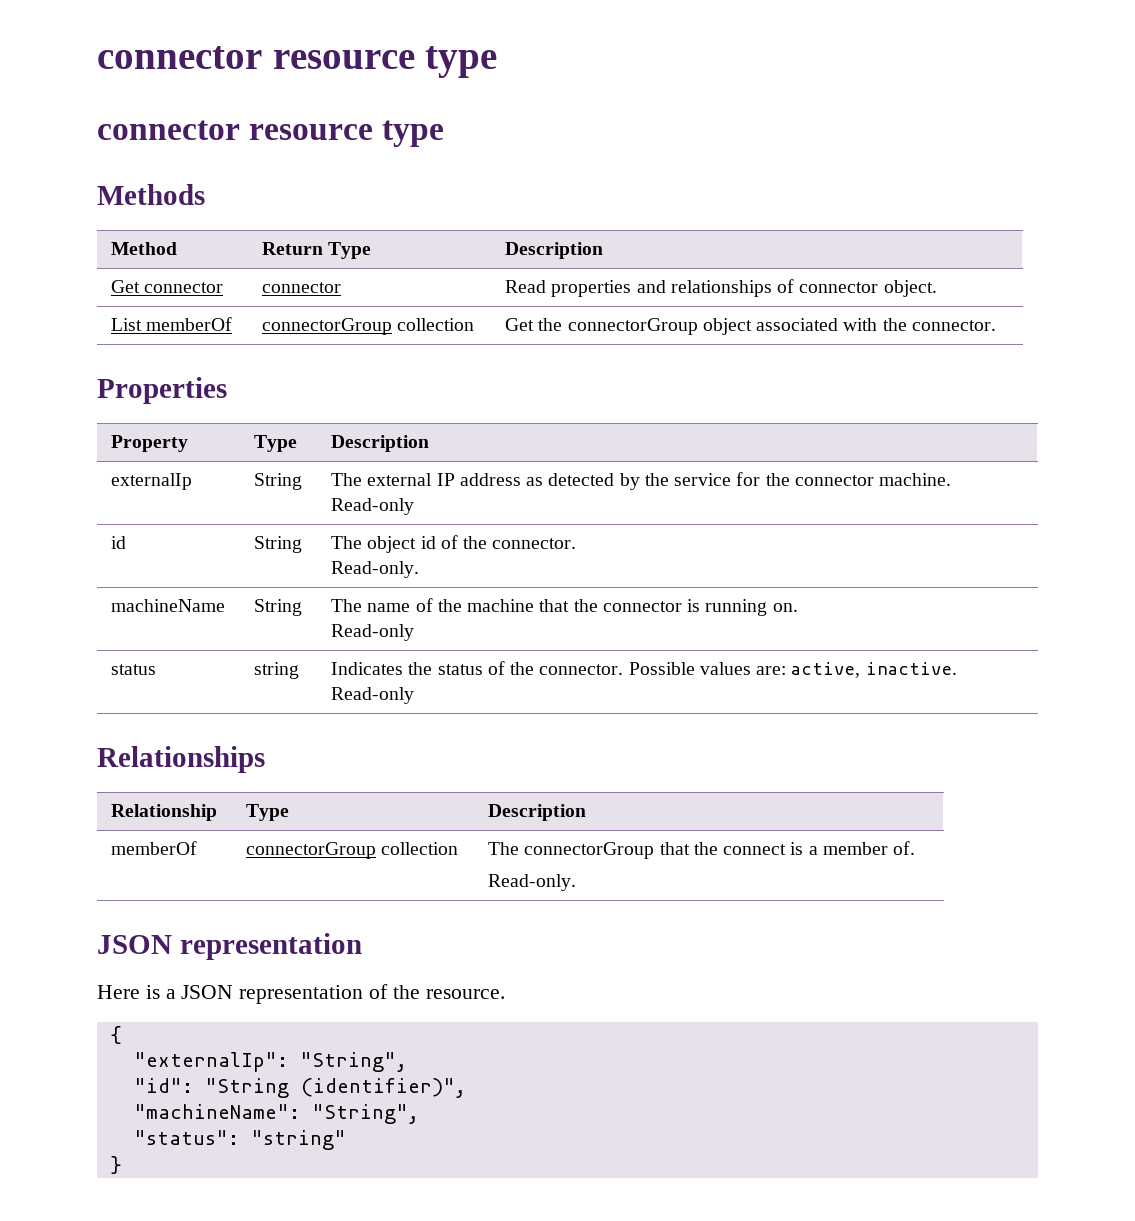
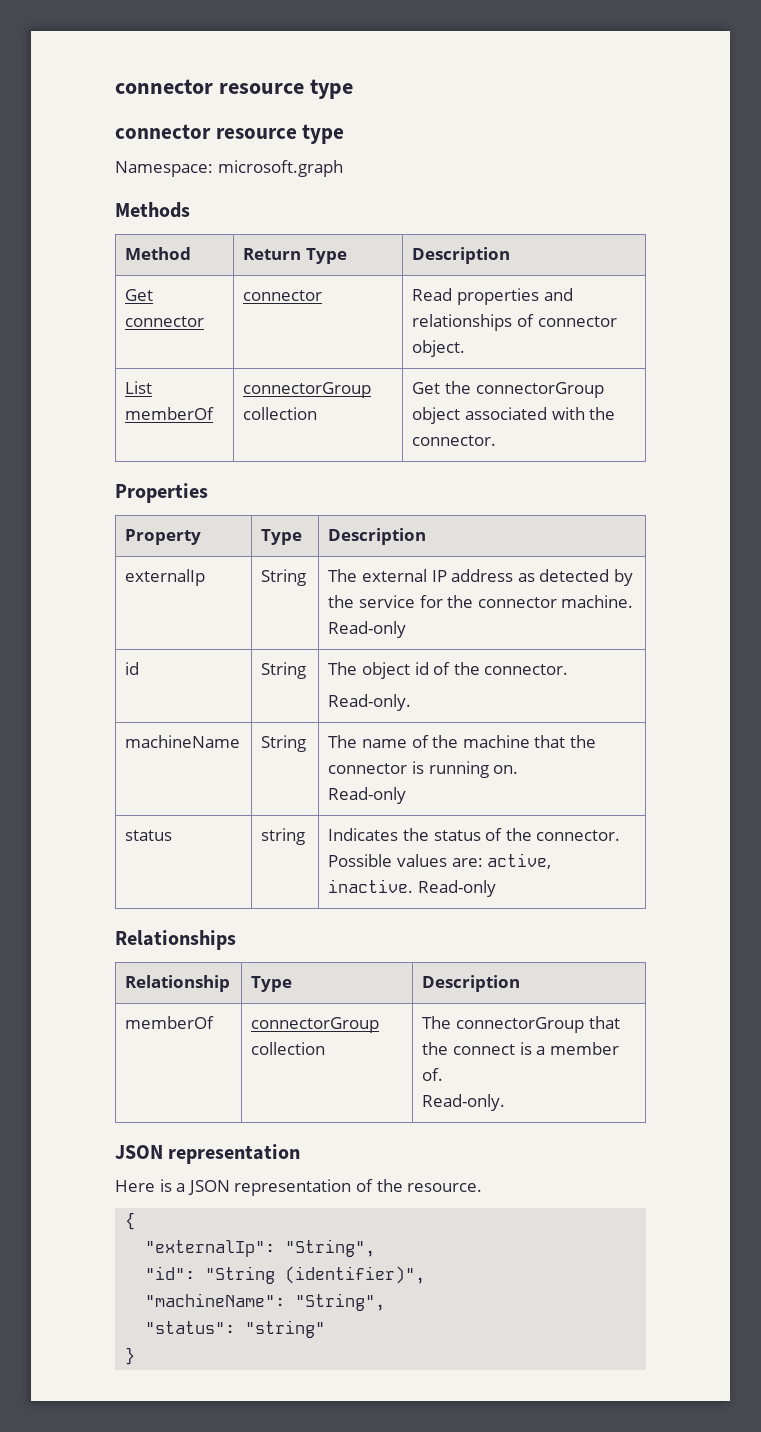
+ Namespace: microsoft.graph

